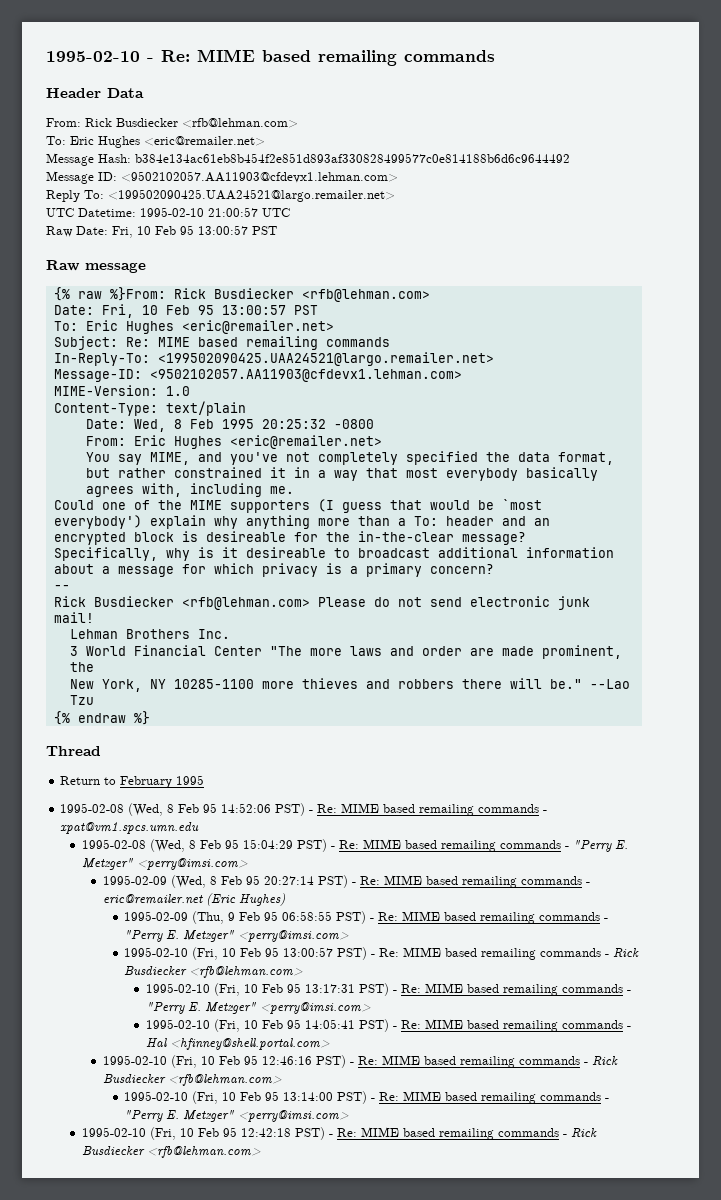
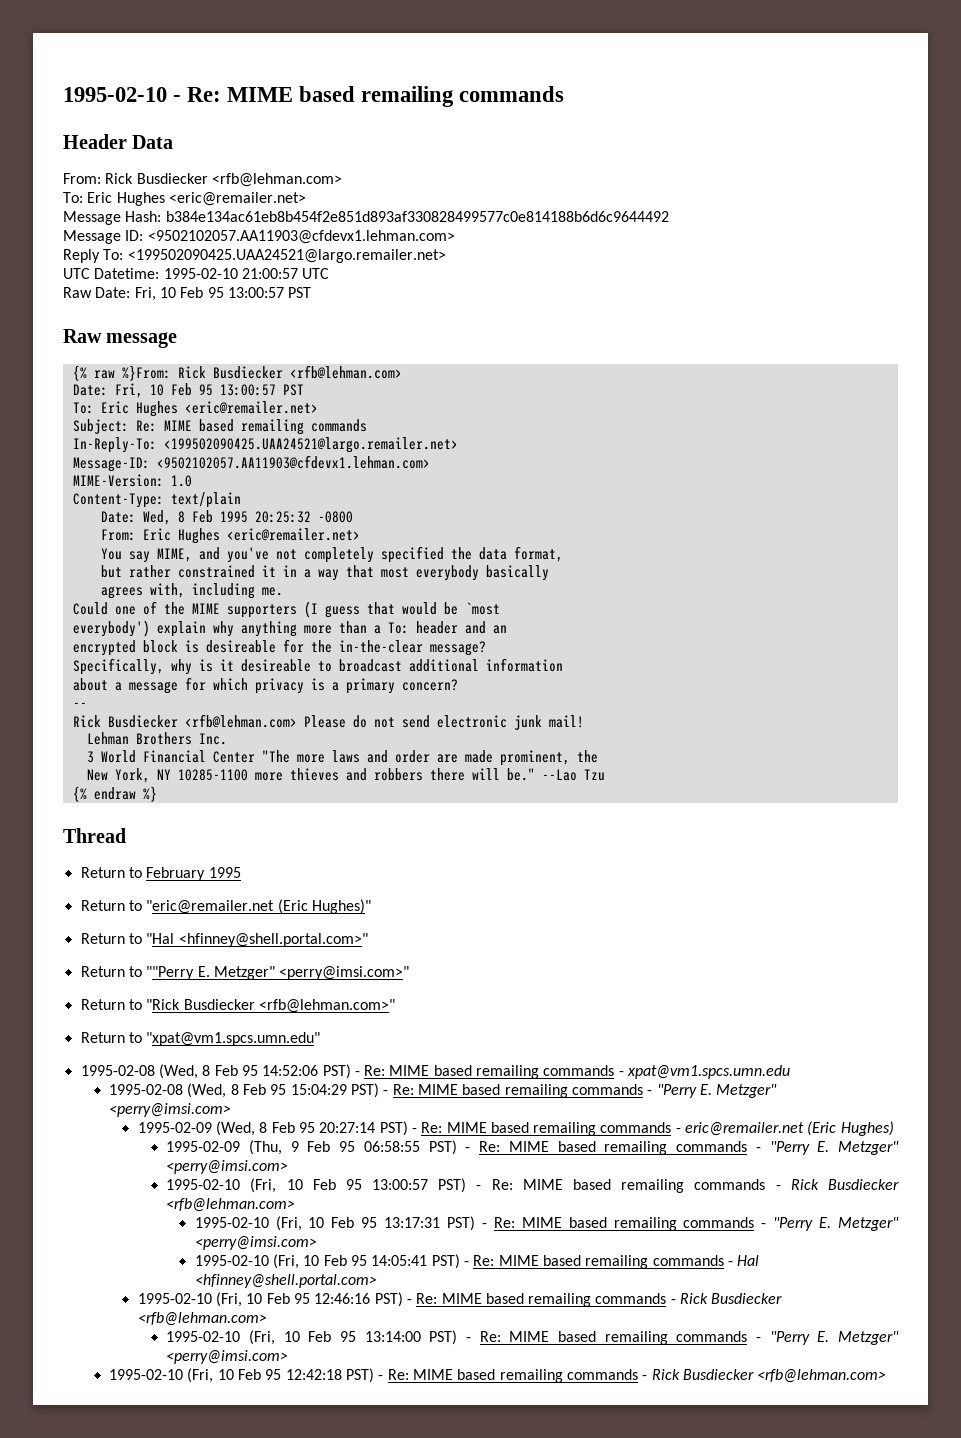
+ Return to "eric@remailer.net (Eric Hughes)"
+ Return to "Hal <hfinney@shell.portal.com>"
+ Return to ""Perry E. Metzger" <perry@imsi.com>"
+ Return to "Rick Busdiecker <rfb@lehman.com>"
+ Return to "xpat@vm1.spcs.umn.edu"

